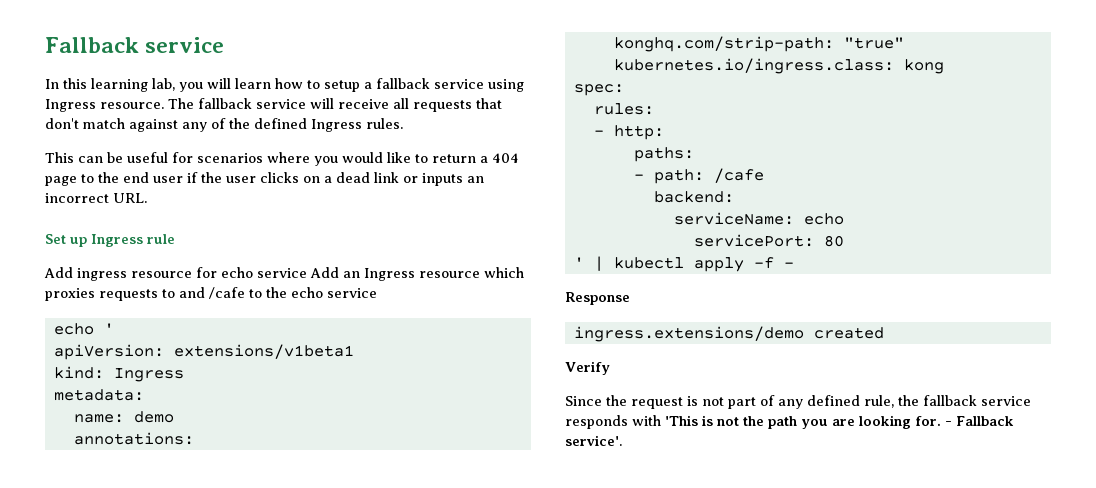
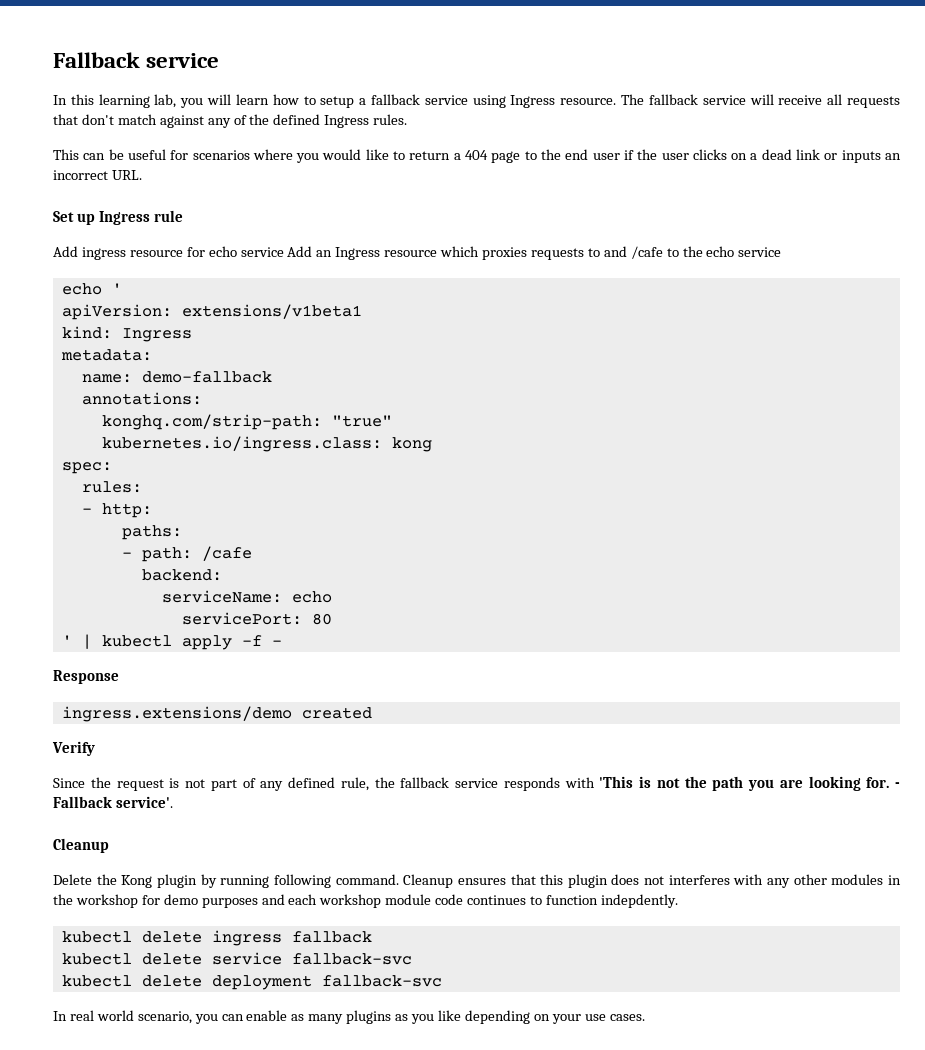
- name: demo
+ name: demo-fallback
  - Fallback service'.
+ Cleanup
+ Delete the Kong plugin by running following command. Cleanup ensures that this plugin does not interferes with any other modules in the workshop for demo purposes and each workshop module code continues to function indepdently.
+ kubectl delete ingress fallback
+ kubectl delete service fallback-svc
+ kubectl delete deployment fallback-svc
+ In real world scenario, you can enable as many plugins as you like depending on your use cases.

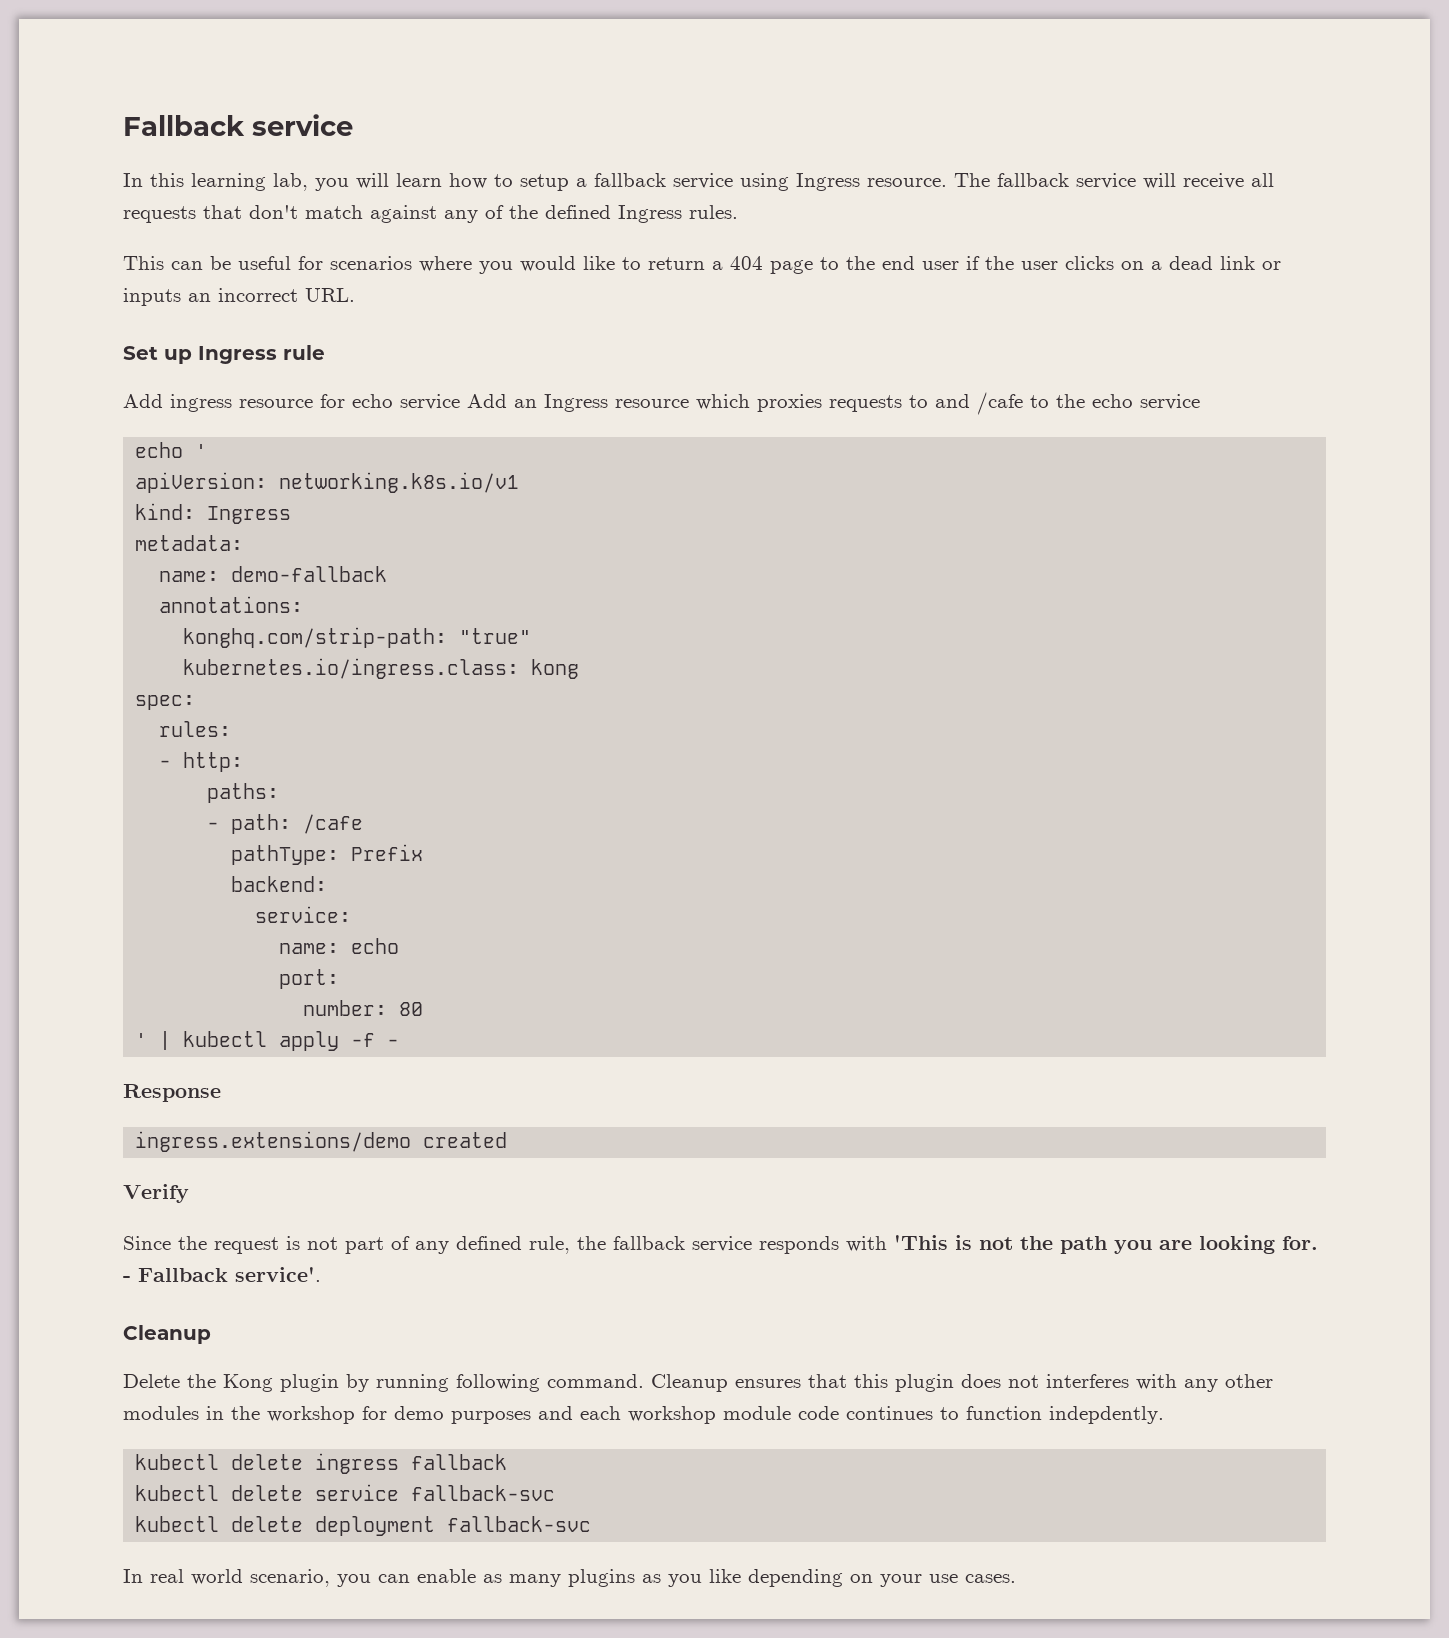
- apiVersion: extensions/v1beta1
+ apiVersion: networking.k8s.io/v1
+ pathType: Prefix
- serviceName: echo
+ service:
+ name: echo
- servicePort: 80
+ port:
+ number: 80

